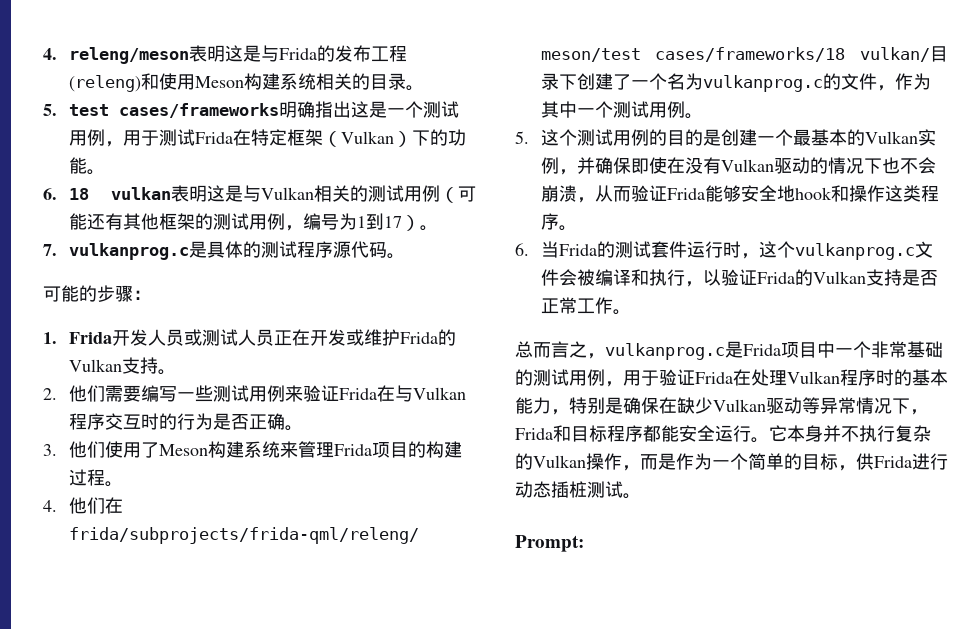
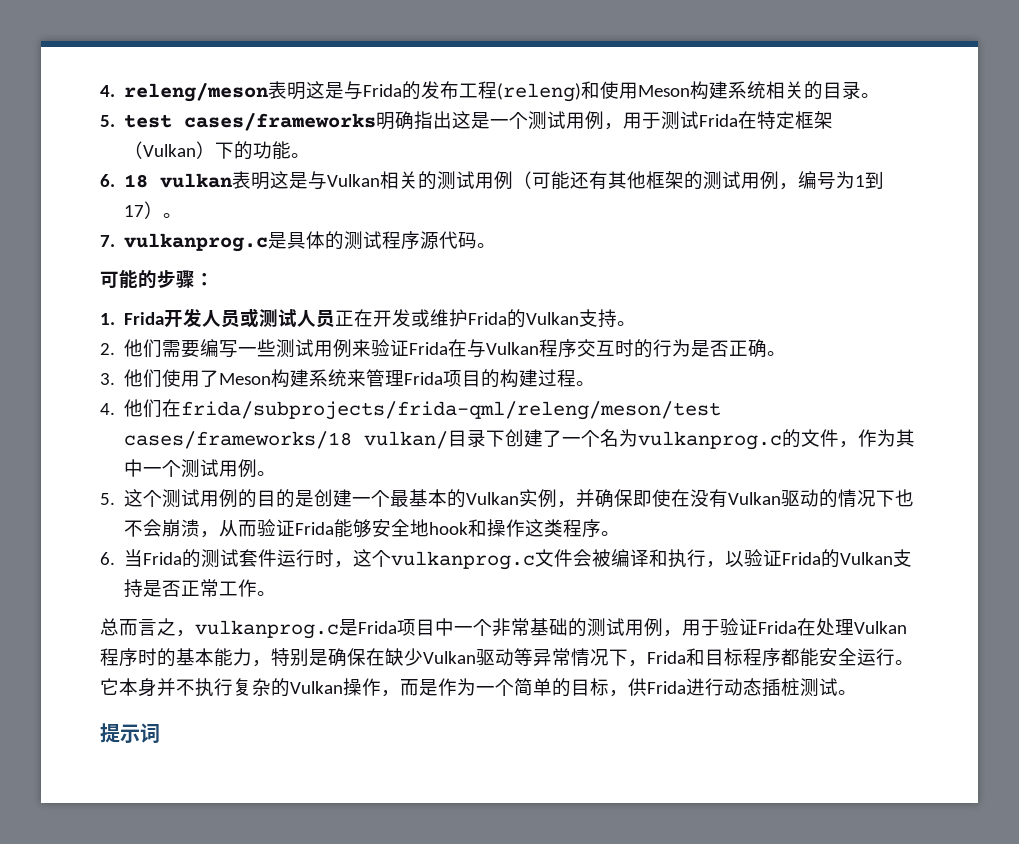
- Prompt:
+ 提示词

